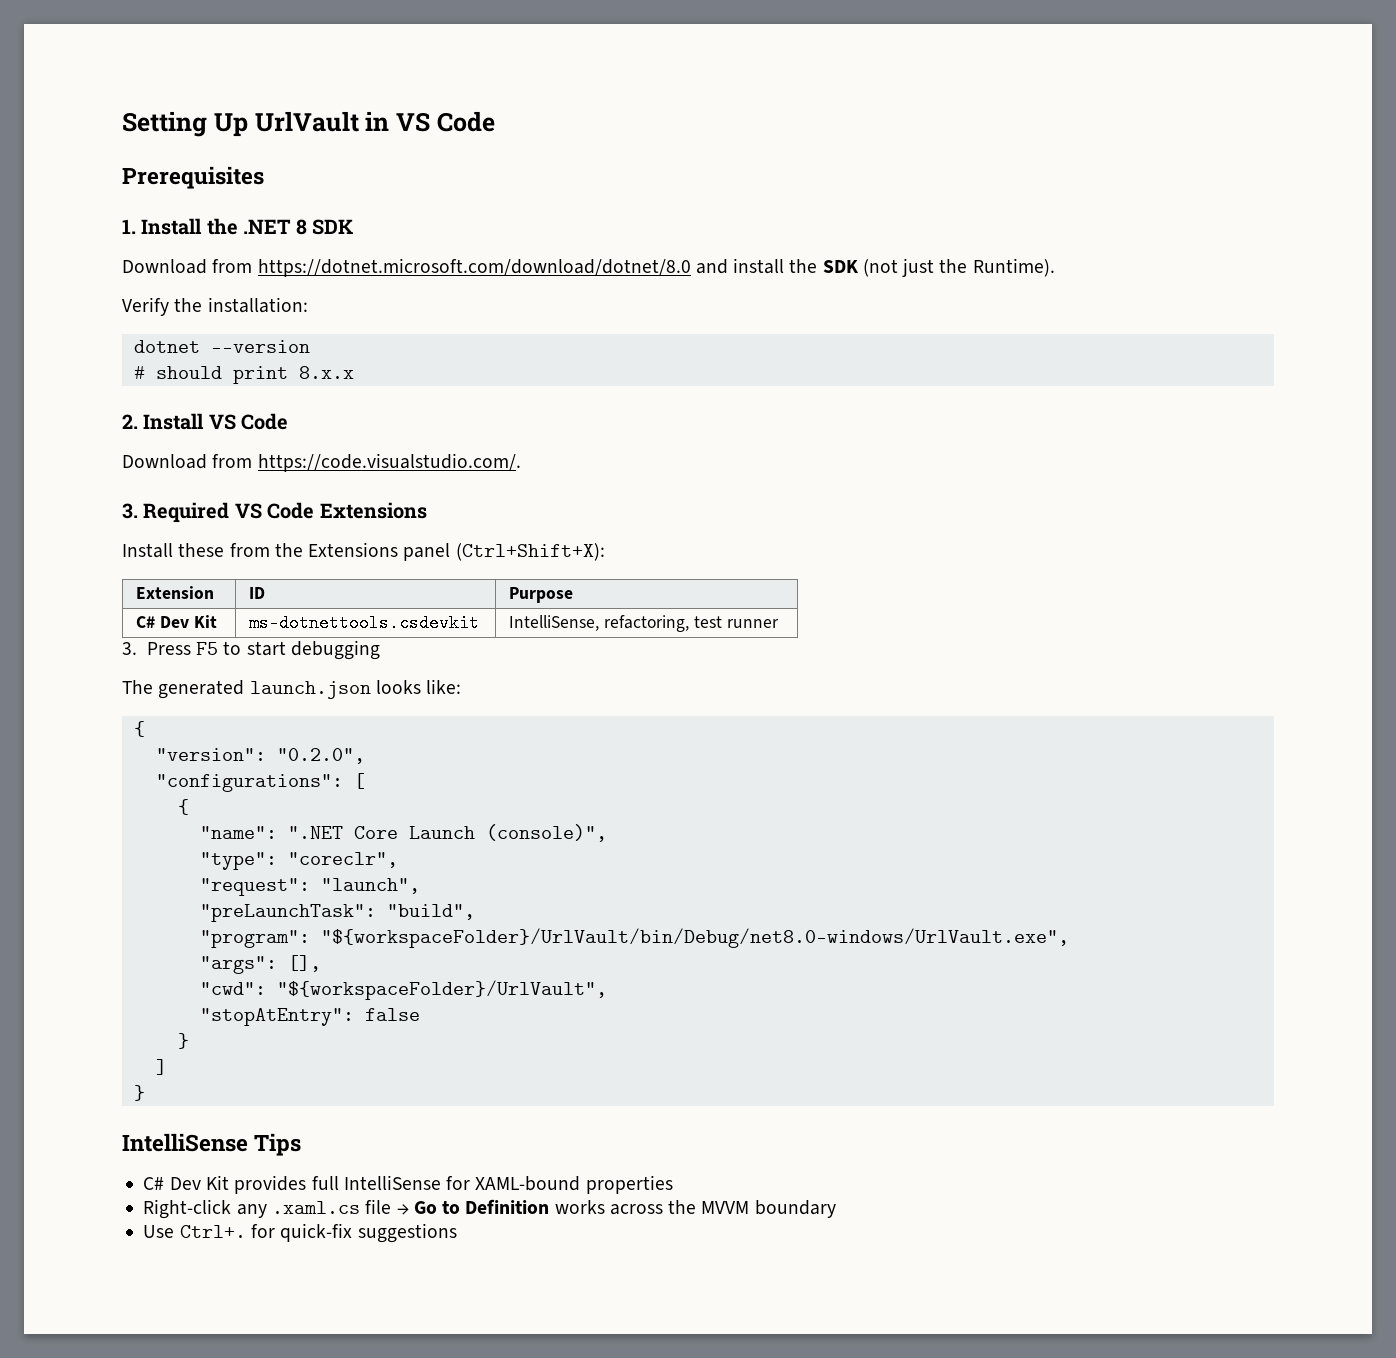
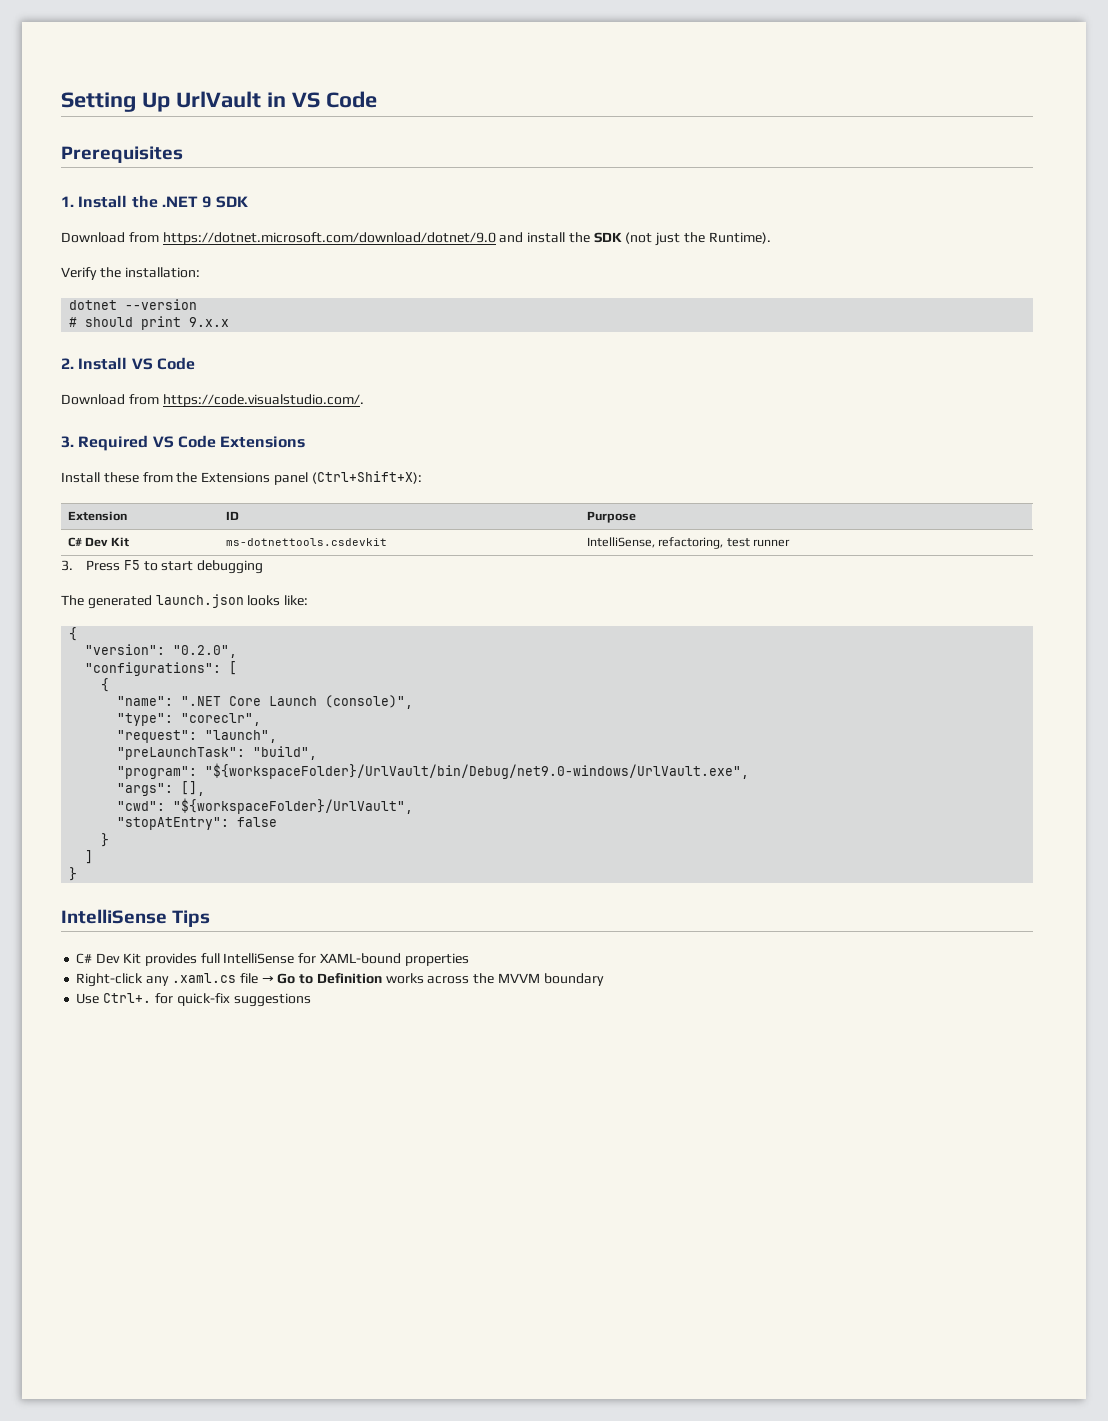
- 1. Install the .NET 8 SDK
+ 1. Install the .NET 9 SDK
- Download from https://dotnet.microsoft.com/download/dotnet/8.0 and install the SDK (not just the Runtime).
+ Download from https://dotnet.microsoft.com/download/dotnet/9.0 and install the SDK (not just the Runtime).
- # should print 8.x.x
+ # should print 9.x.x
- "program": "${workspaceFolder}/UrlVault/bin/Debug/net8.0-windows/UrlVault.exe",
+ "program": "${workspaceFolder}/UrlVault/bin/Debug/net9.0-windows/UrlVault.exe",

